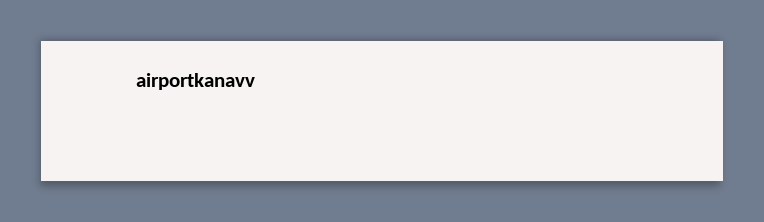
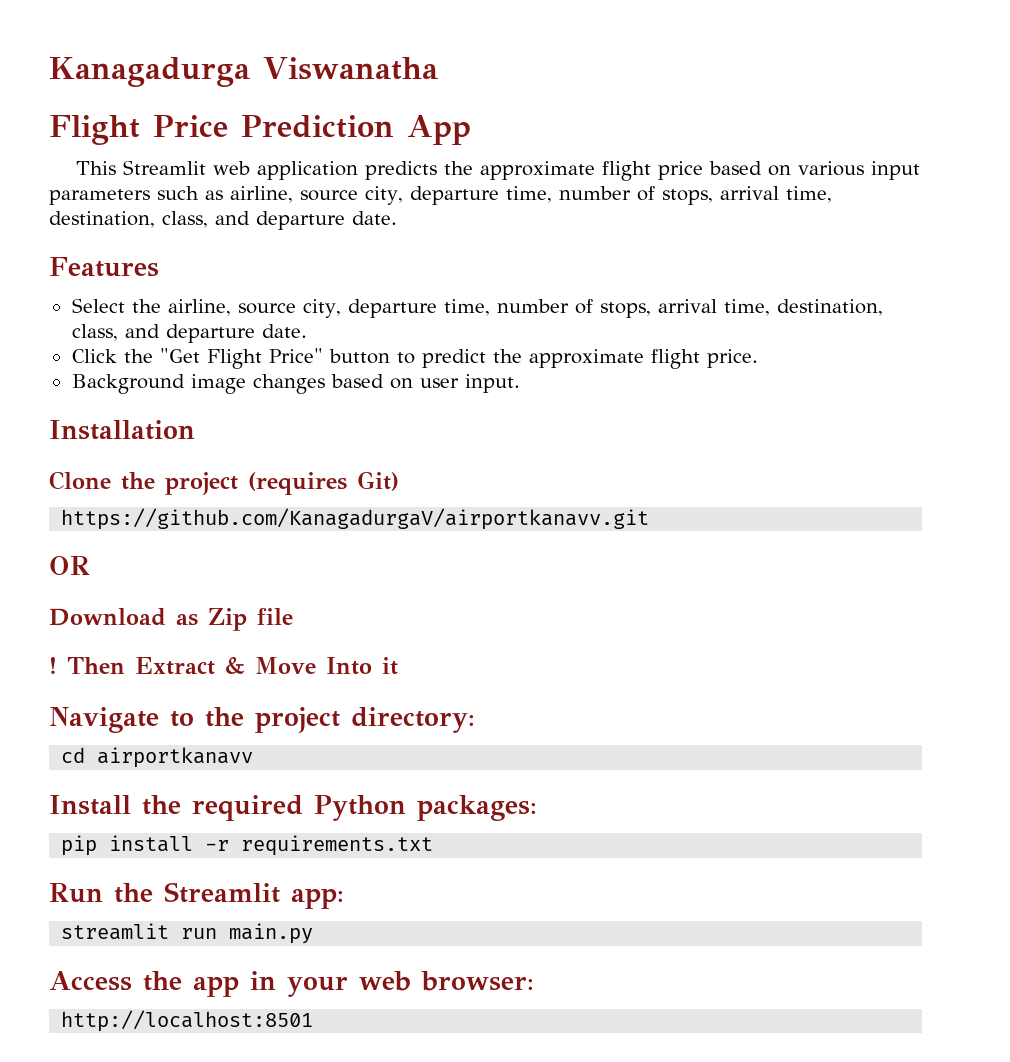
- airportkanavv
+ Kanagadurga Viswanatha
+ Flight Price Prediction App
+ This Streamlit web application predicts the approximate flight price based on various input parameters such as airline, source city, departure time, number of stops, arrival time, destination, class, and departure date.
+ Features
+ Select the airline, source city, departure time, number of stops, arrival time, destination, class, and departure date.
+ Click the "Get Flight Price" button to predict the approximate flight price.
+ Background image changes based on user input.
+ Installation
+ Clone the project (requires Git)
+ https://github.com/KanagadurgaV/airportkanavv.git
+ OR
+ Download as Zip file
+ ! Then Extract & Move Into it
+ Navigate to the project directory:
+ cd airportkanavv
+ Install the required Python packages:
+ pip install -r requirements.txt
+ Run the Streamlit app:
+ streamlit run main.py
+ Access the app in your web browser:
+ http://localhost:8501

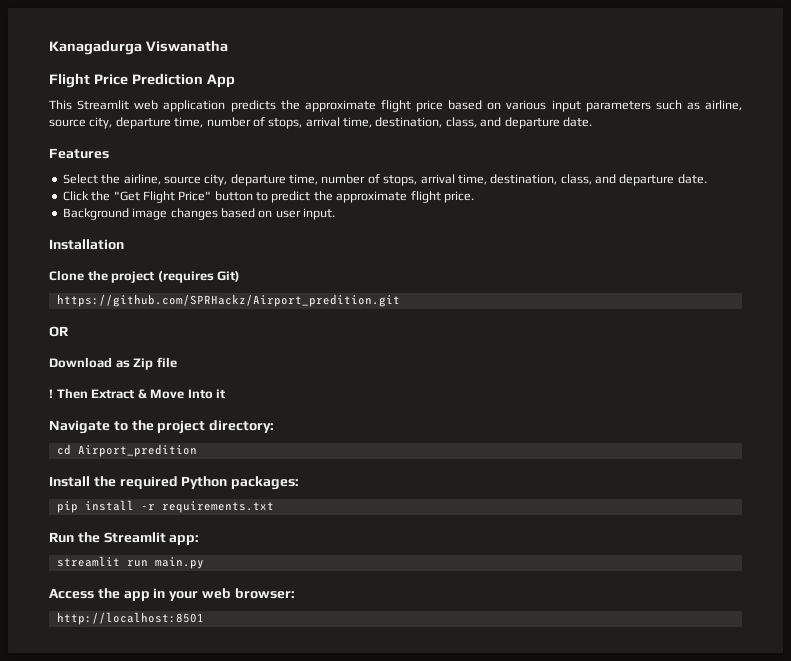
- https://github.com/KanagadurgaV/airportkanavv.git
+ https://github.com/SPRHackz/Airport_predition.git
- cd airportkanavv
+ cd Airport_predition

